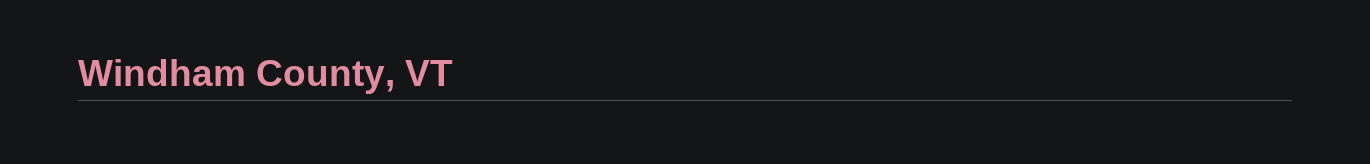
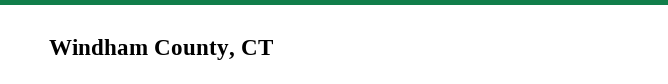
- Windham County, VT
+ Windham County, CT

